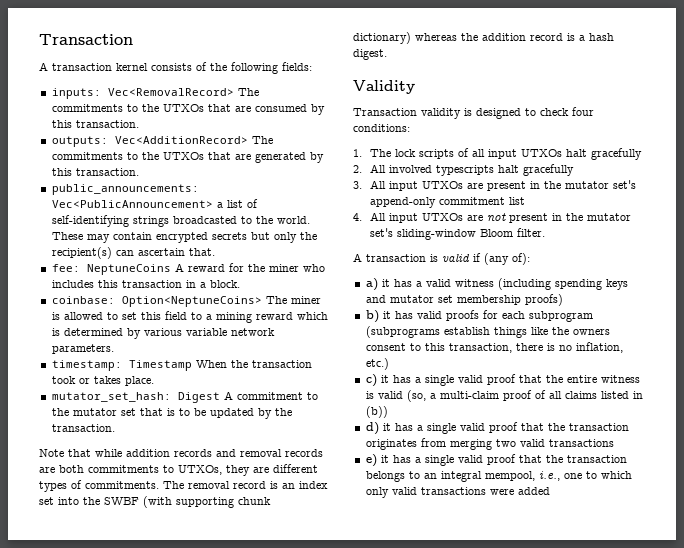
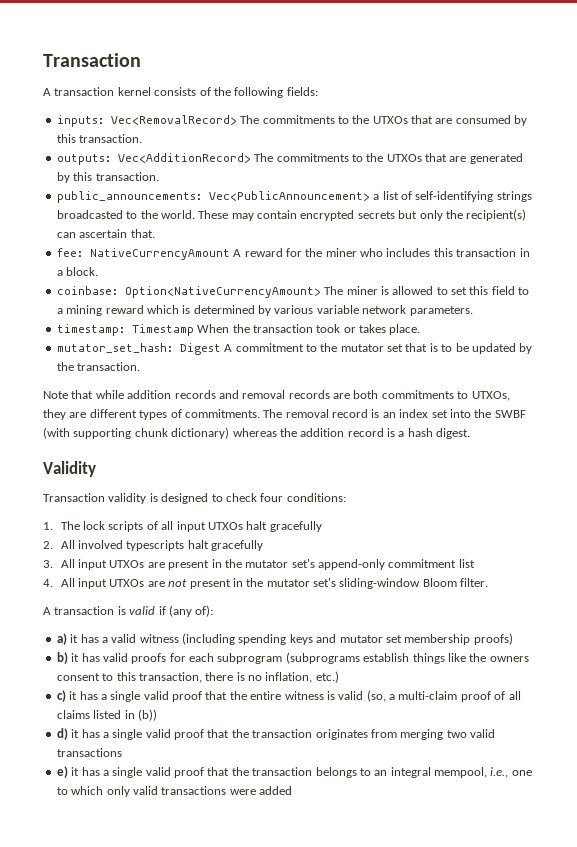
- fee: NeptuneCoins A reward for the miner who includes this transaction in a block.
+ fee: NativeCurrencyAmount A reward for the miner who includes this transaction in a block.
- coinbase: Option<NeptuneCoins> The miner is allowed to set this field to a mining reward which is determined by various variable network parameters.
+ coinbase: Option<NativeCurrencyAmount> The miner is allowed to set this field to a mining reward which is determined by various variable network parameters.

